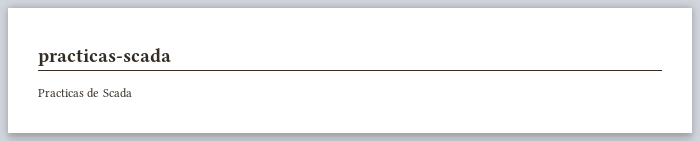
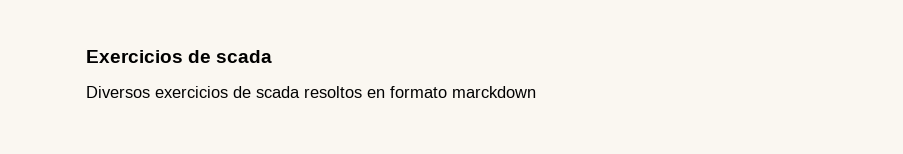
- practicas-scada
- Practicas de Scada
+ Exercicios de scada
+ Diversos exercicios de scada resoltos en formato marckdown

